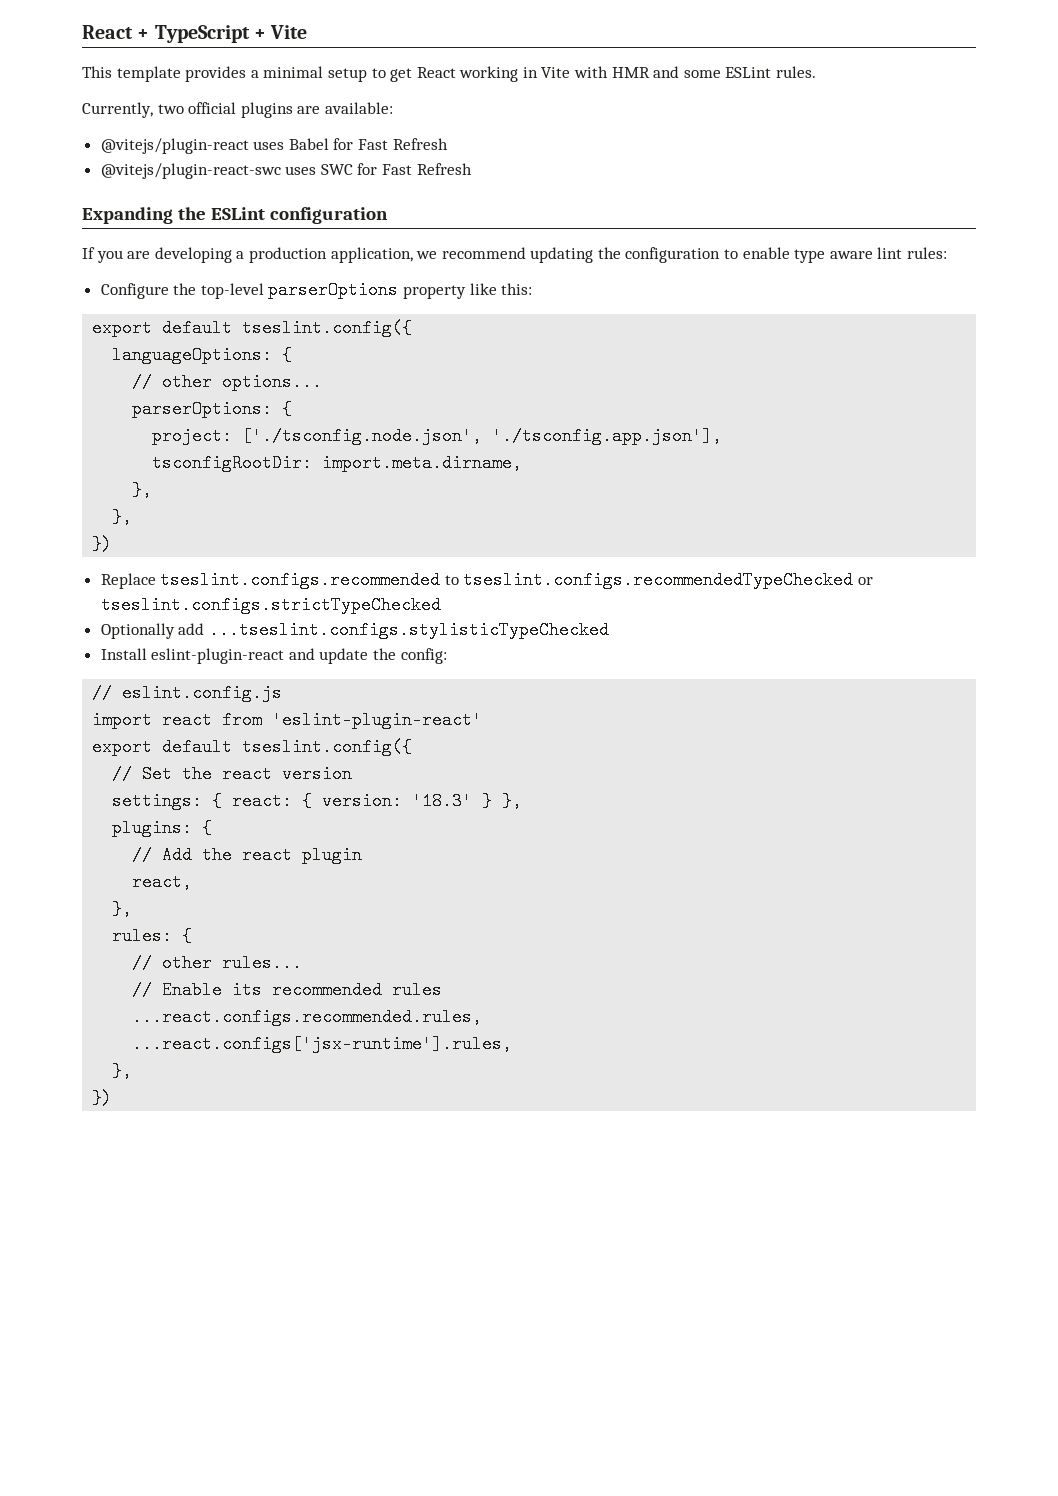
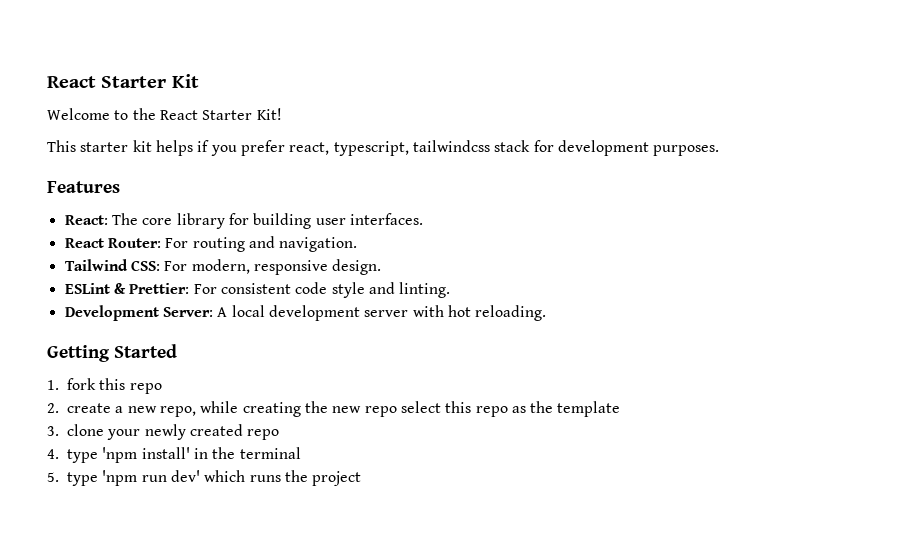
- React + TypeScript + Vite
- This template provides a minimal setup to get React working in Vite with HMR and some ESLint rules.
- Currently, two official plugins are available:
- @vitejs/plugin-react uses Babel for Fast Refresh
- @vitejs/plugin-react-swc uses SWC for Fast Refresh
- Expanding the ESLint configuration
- If you are developing a production application, we recommend updating the configuration to enable type aware lint rules:
- Configure the top-level parserOptions property like this:
- export default tseslint.config({
- languageOptions: {
- // other options...
- parserOptions: {
- project: ['./tsconfig.node.json', './tsconfig.app.json'],
- tsconfigRootDir: import.meta.dirname,
- },
- },
- })
- Replace tseslint.configs.recommended to tseslint.configs.recommendedTypeChecked or tseslint.configs.strictTypeChecked
- Optionally add ...tseslint.configs.stylisticTypeChecked
- Install eslint-plugin-react and update the config:
- // eslint.config.js
- import react from 'eslint-plugin-react'
- export default tseslint.config({
- // Set the react version
- settings: { react: { version: '18.3' } },
- plugins: {
- // Add the react plugin
- react,
- },
- rules: {
- // other rules...
- // Enable its recommended rules
- ...react.configs.recommended.rules,
- ...react.configs['jsx-runtime'].rules,
- },
- })
+ React Starter Kit
+ Welcome to the React Starter Kit!
+ This starter kit helps if you prefer react, typescript, tailwindcss stack for development purposes.
+ Features
+ React: The core library for building user interfaces.
+ React Router: For routing and navigation.
+ Tailwind CSS: For modern, responsive design.
+ ESLint & Prettier: For consistent code style and linting.
+ Development Server: A local development server with hot reloading.
+ Getting Started
+ 1. fork this repo
+ 2. create a new repo, while creating the new repo select this repo as the template
+ 3. clone your newly created repo
+ 4. type 'npm install' in the terminal
+ 5. type 'npm run dev' which runs the project

